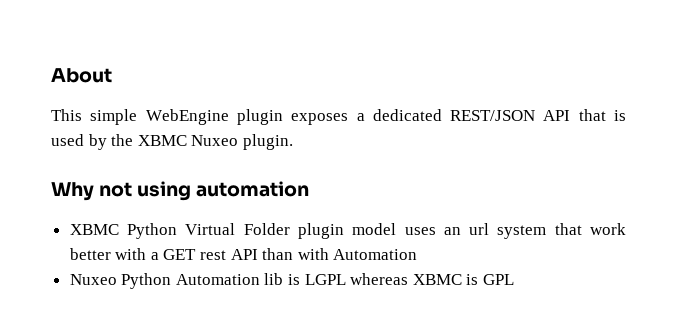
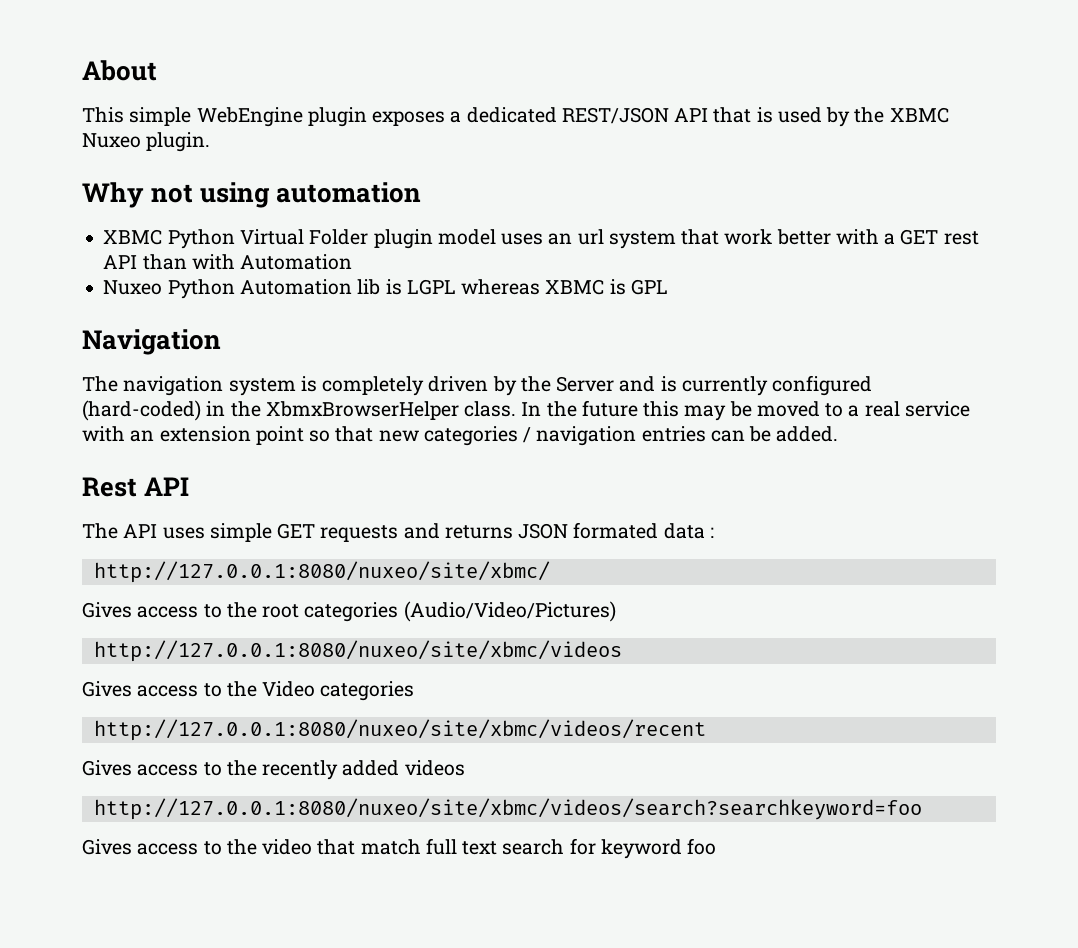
+ Navigation
+ The navigation system is completely driven by the Server and is currently configured (hard-coded) in the XbmxBrowserHelper class. In the future this may be moved to a real service with an extension point so that new categories / navigation entries can be added.
+ Rest API
+ The API uses simple GET requests and returns JSON formated data :
+ http://127.0.0.1:8080/nuxeo/site/xbmc/
+ Gives access to the root categories (Audio/Video/Pictures)
+ http://127.0.0.1:8080/nuxeo/site/xbmc/videos
+ Gives access to the Video categories
+ http://127.0.0.1:8080/nuxeo/site/xbmc/videos/recent
+ Gives access to the recently added videos
+ http://127.0.0.1:8080/nuxeo/site/xbmc/videos/search?searchkeyword=foo
+ Gives access to the video that match full text search for keyword foo

